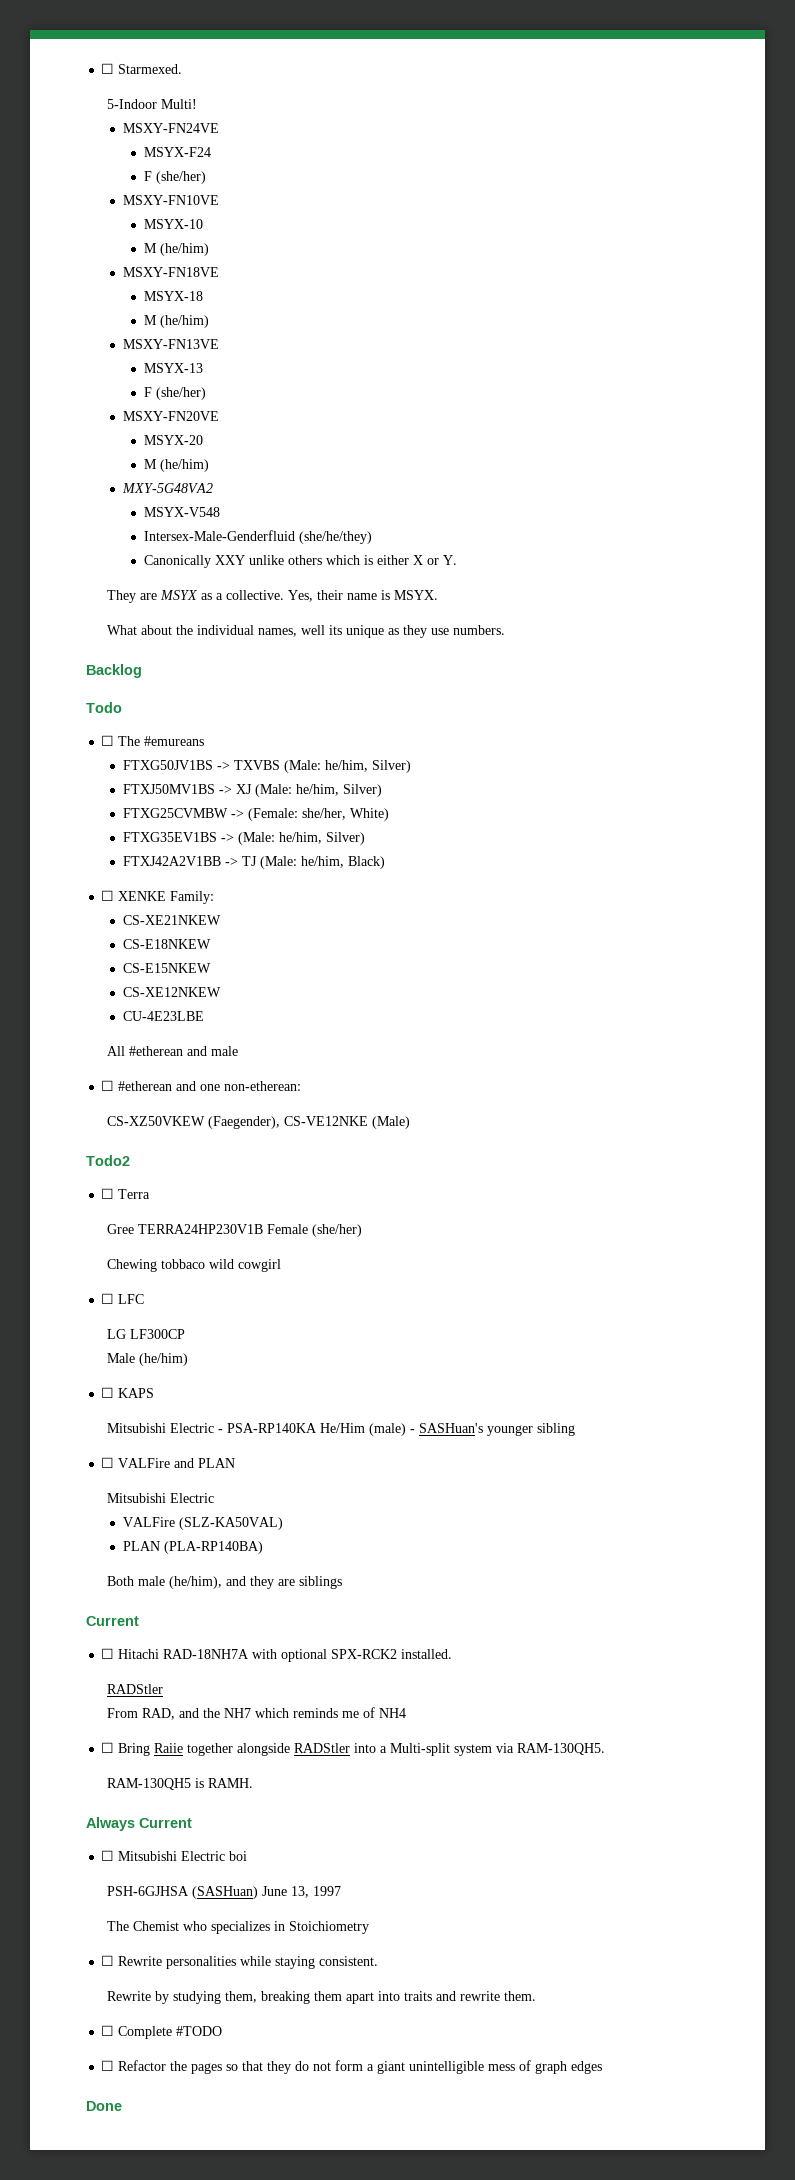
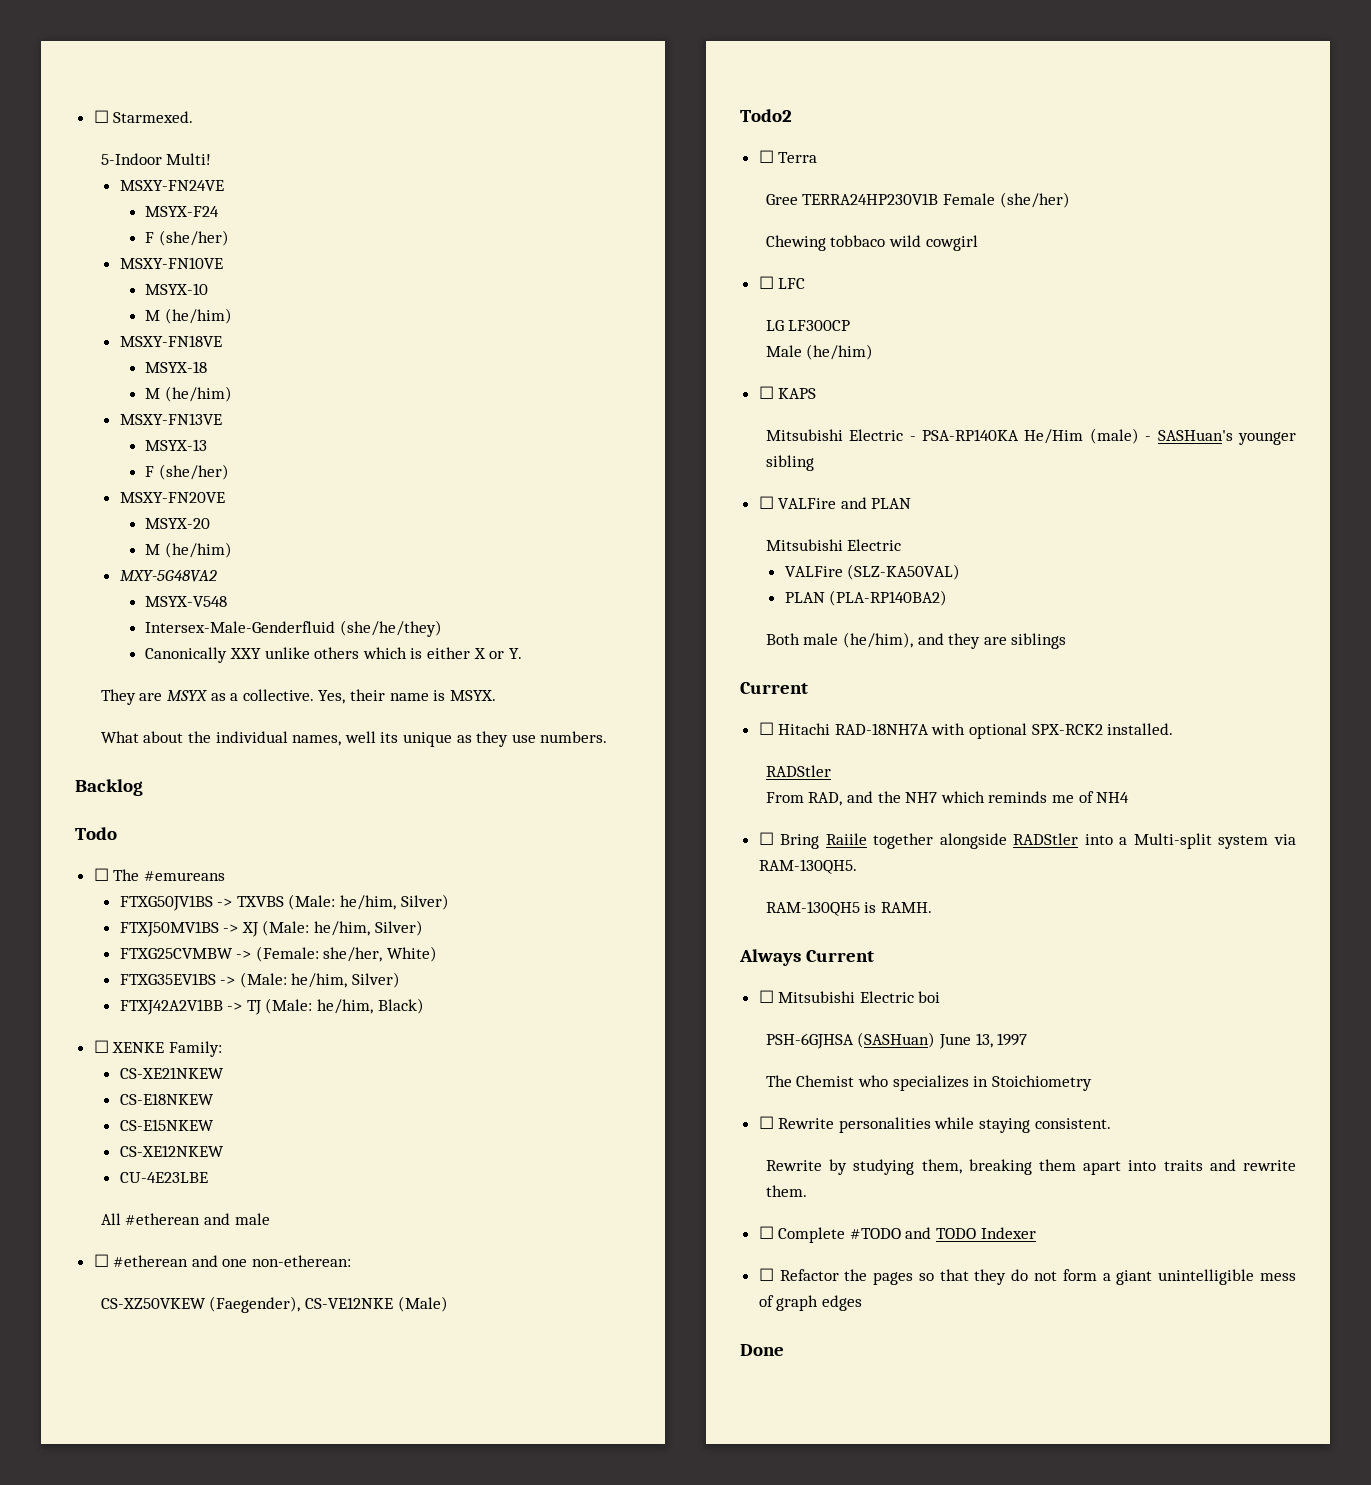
- PLAN (PLA-RP140BA)
+ PLAN (PLA-RP140BA2)
- ☐ Bring Raiie together alongside RADStler into a Multi-split system via RAM-130QH5.
+ ☐ Bring Raiile together alongside RADStler into a Multi-split system via RAM-130QH5.
- ☐ Complete #TODO
+ ☐ Complete #TODO and TODO Indexer

